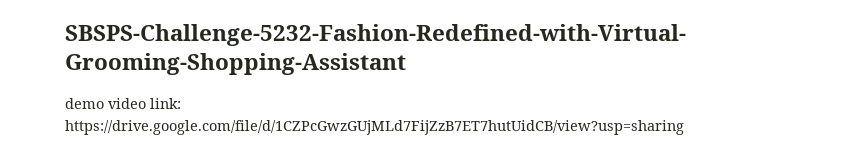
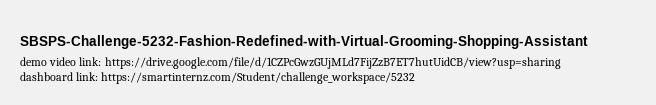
- demo video link: https://drive.google.com/file/d/1CZPcGwzGUjMLd7FijZzB7ET7hutUidCB/view?usp=sharing
+ demo video link: https://drive.google.com/file/d/1CZPcGwzGUjMLd7FijZzB7ET7hutUidCB/view?usp=sharing dashboard link: https://smartinternz.com/Student/challenge_workspace/5232

